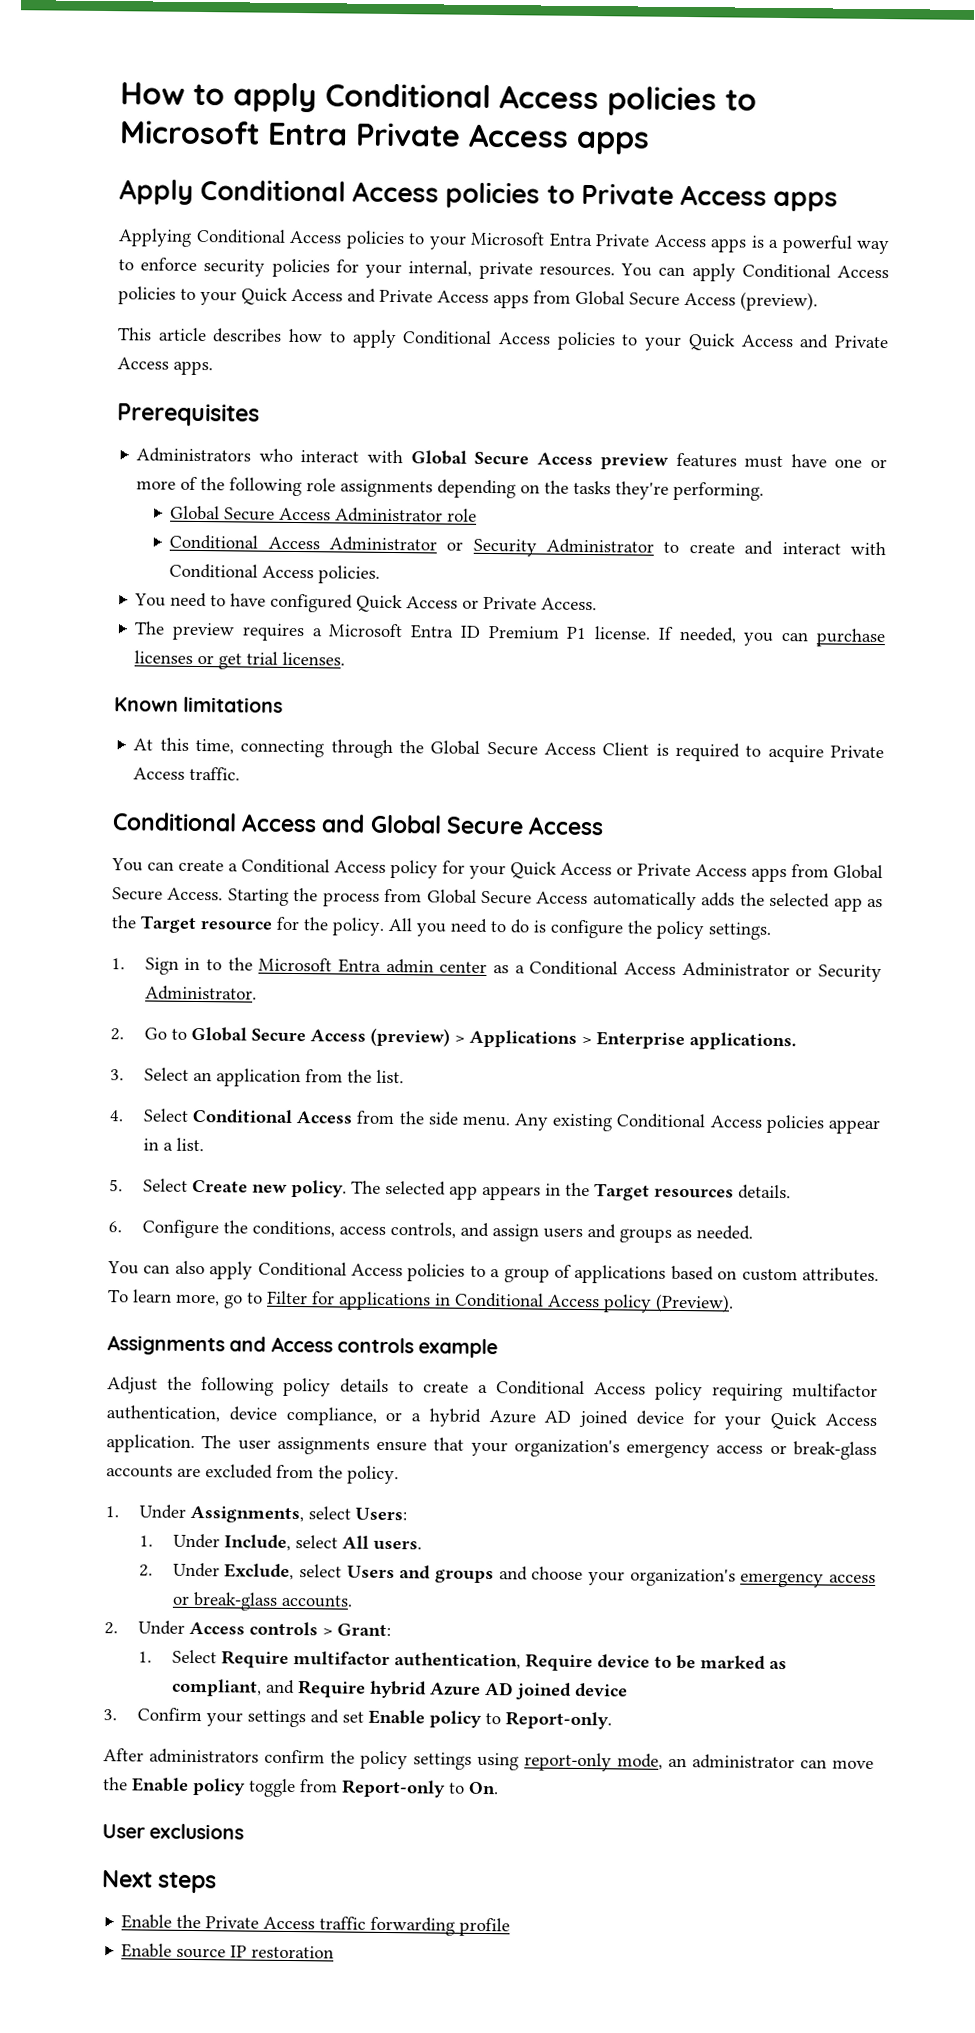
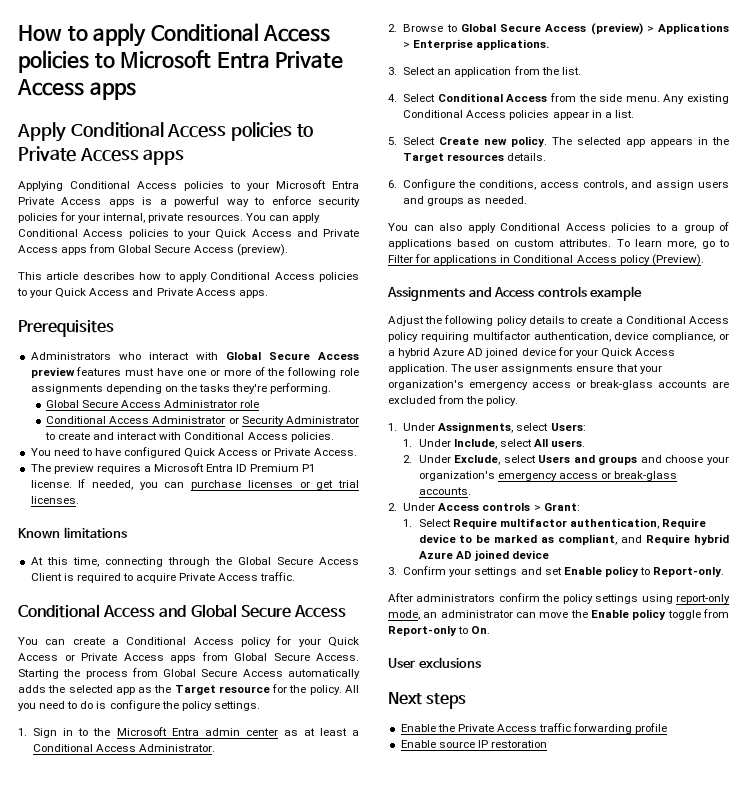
- 1. Sign in to the Microsoft Entra admin center as a Conditional Access Administrator or Security Administrator.
+ 1. Sign in to the Microsoft Entra admin center as at least a Conditional Access Administrator.
- 2. Go to Global Secure Access (preview) > Applications > Enterprise applications.
+ 2. Browse to Global Secure Access (preview) > Applications > Enterprise applications.

